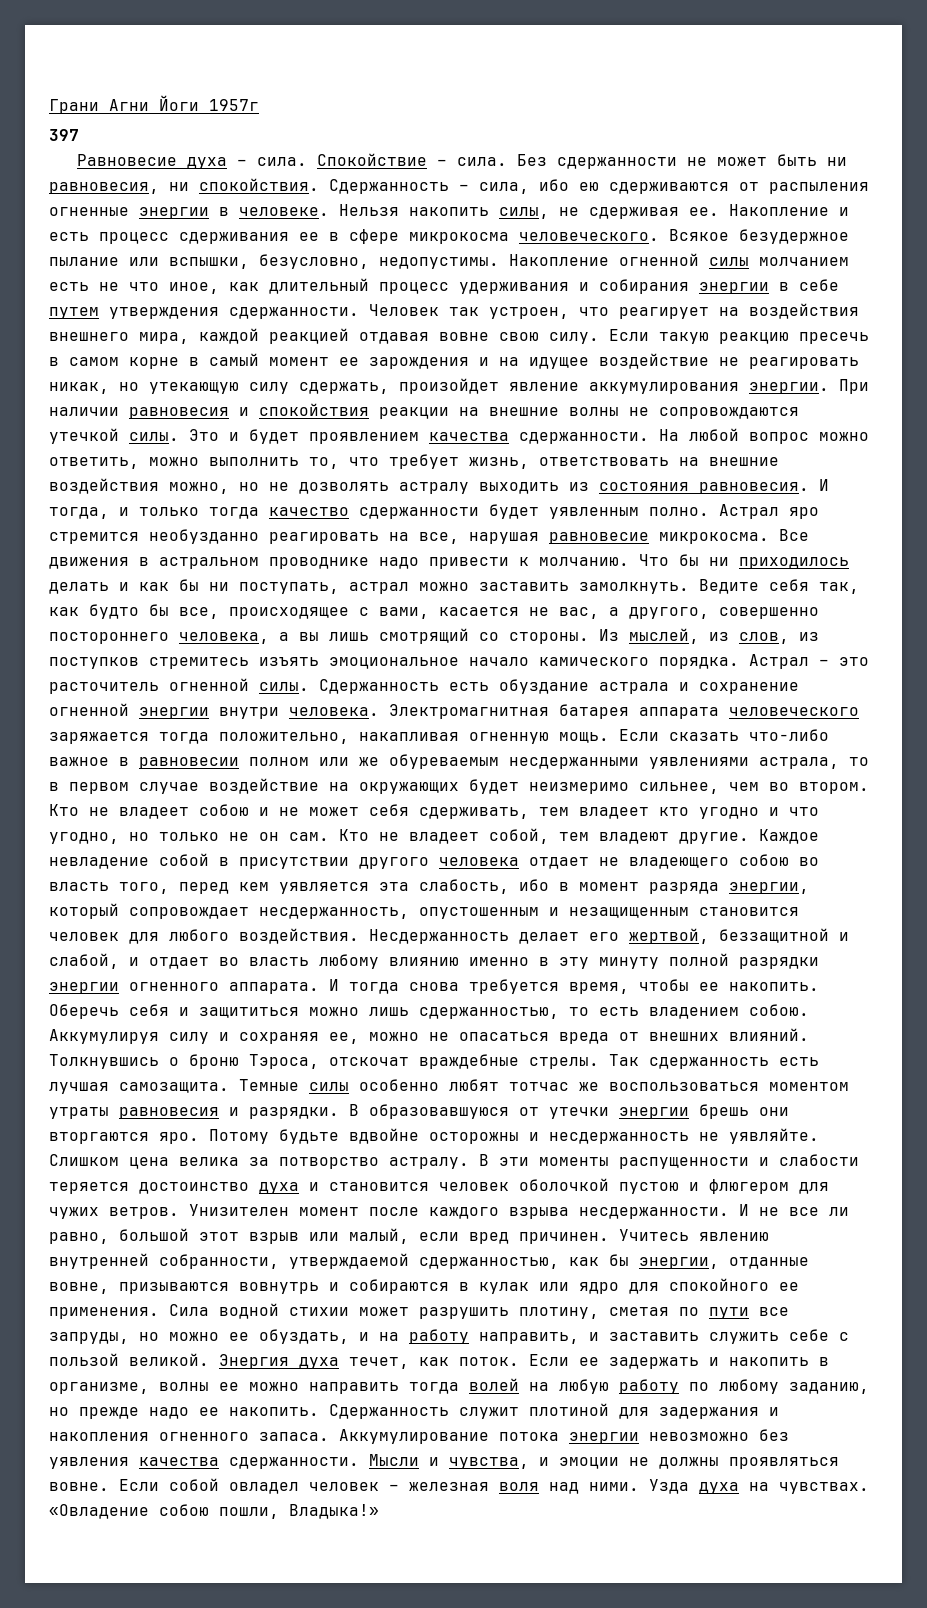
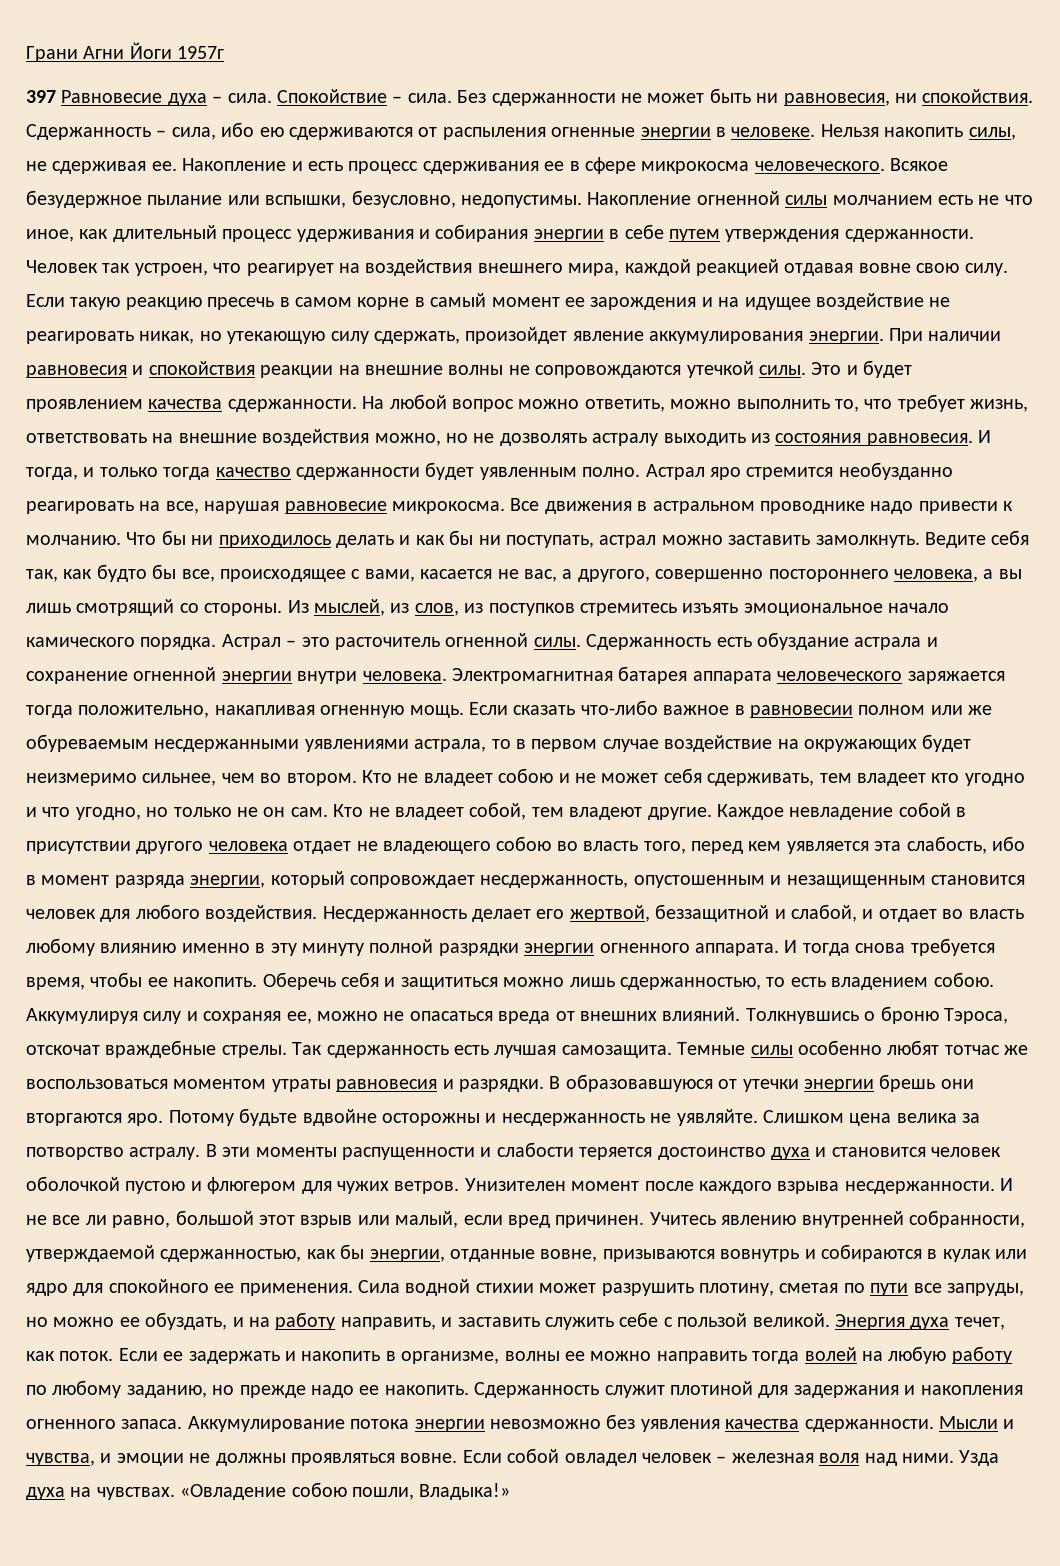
- 397
- Равновесие духа – сила.
+ 397 Равновесие духа – сила.

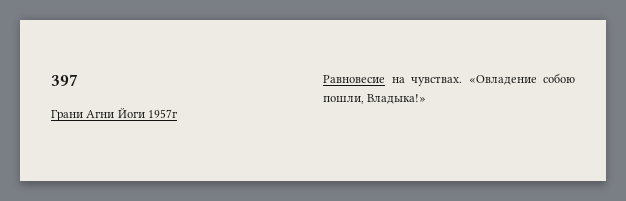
+ 397
- 397 Равновесие духа – сила. Спокойствие – сила. Без сдержанности не может быть ни равновесия, ни спокойствия. Сдержанность – сила, ибо ею сдерживаются от распыления огненные энергии в человеке. Нельзя накопить силы, не сдерживая ее. Накопление и есть процесс сдерживания ее в сфере микрокосма человеческого. Всякое безудержное пылание или вспышки, безусловно, недопустимы. Накопление огненной силы молчанием есть не что иное, как длительный процесс удерживания и собирания энергии в себе путем утверждения сдержанности. Человек так устроен, что реагирует на воздействия внешнего мира, каждой реакцией отдавая вовне свою силу. Если такую реакцию пресечь в самом корне в самый момент ее зарождения и на идущее воздействие не реагировать никак, но утекающую силу сдержать, произойдет явление аккумулирования энергии. При наличии равновесия и спокойствия реакции на внешние волны не сопровождаются утечкой силы. Это и будет проявлением качества сдержанности. На любой вопрос можно ответить, можно выполнить то, что требует жизнь, ответствовать на внешние воздействия можно, но не дозволять астралу выходить из состояния равновесия. И тогда, и только тогда качество сдержанности будет уявленным полно. Астрал яро стремится необузданно реагировать на все, нарушая равновесие микрокосма. Все движения в астральном проводнике надо привести к молчанию. Что бы ни приходилось делать и как бы ни поступать, астрал можно заставить замолкнуть. Ведите себя так, как будто бы все, происходящее с вами, касается не вас, а другого, совершенно постороннего человека, а вы лишь смотрящий со стороны. Из мыслей, из слов, из поступков стремитесь изъять эмоциональное начало камического порядка. Астрал – это расточитель огненной силы. Сдержанность есть обуздание астрала и сохранение огненной энергии внутри человека. Электромагнитная батарея аппарата человеческого заряжается тогда положительно, накапливая огненную мощь. Если сказать что-либо важное в равновесии полном или же обуреваемым несдержанными уявлениями астрала, то в первом случае воздействие на окружающих будет неизмеримо сильнее, чем во втором. Кто не владеет собою и не может себя сдерживать, тем владеет кто угодно и что угодно, но только не он сам. Кто не владеет собой, тем владеют другие. Каждое невладение собой в присутствии другого человека отдает не владеющего собою во власть того, перед кем уявляется эта слабость, ибо в момент разряда энергии, который сопровождает несдержанность, опустошенным и незащищенным становится человек для любого воздействия. Несдержанность делает его жертвой, беззащитной и слабой, и отдает во власть любому влиянию именно в эту минуту полной разрядки энергии огненного аппарата. И тогда снова требуется время, чтобы ее накопить. Оберечь себя и защититься можно лишь сдержанностью, то есть владением собою. Аккумулируя силу и сохраняя ее, можно не опасаться вреда от внешних влияний. Толкнувшись о броню Тэроса, отскочат враждебные стрелы. Так сдержанность есть лучшая самозащита. Темные силы особенно любят тотчас же воспользоваться моментом утраты равновесия и разрядки. В образовавшуюся от утечки энергии брешь они вторгаются яро. Потому будьте вдвойне осторожны и несдержанность не уявляйте. Слишком цена велика за потворство астралу. В эти моменты распущенности и слабости теряется достоинство духа и становится человек оболочкой пустою и флюгером для чужих ветров. Унизителен момент после каждого взрыва несдержанности. И не все ли равно, большой этот взрыв или малый, если вред причинен. Учитесь явлению внутренней собранности, утверждаемой сдержанностью, как бы энергии, отданные вовне, призываются вовнутрь и собираются в кулак или ядро для спокойного ее применения. Сила водной стихии может разрушить плотину, сметая по пути все запруды, но можно ее обуздать, и на работу направить, и заставить служить себе с пользой великой. Энергия духа течет, как поток. Если ее задержать и накопить в организме, волны ее можно направить тогда волей на любую работу по любому заданию, но прежде надо ее накопить. Сдержанность служит плотиной для задержания и накопления огненного запаса. Аккумулирование потока энергии невозможно без уявления качества сдержанности. Мысли и чувства, и эмоции не должны проявляться вовне. Если собой овладел человек – железная воля над ними. Узда духа на чувствах.
+ Равновесие на чувствах.

